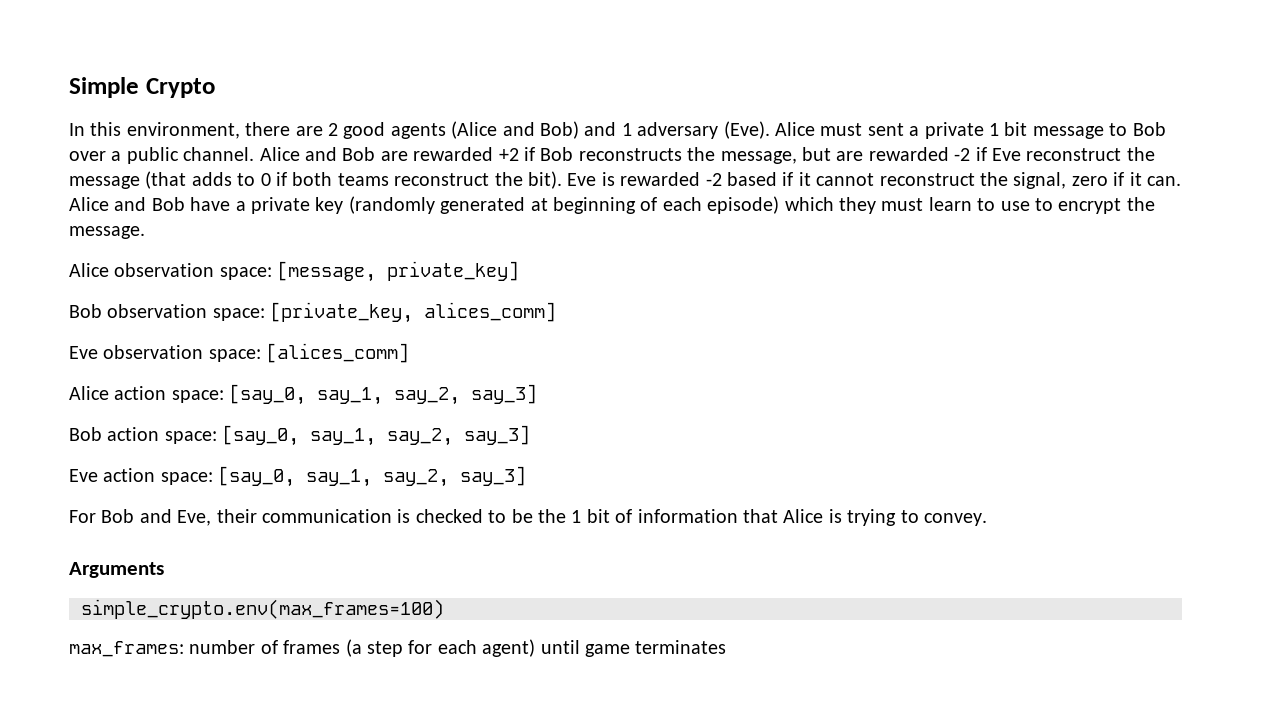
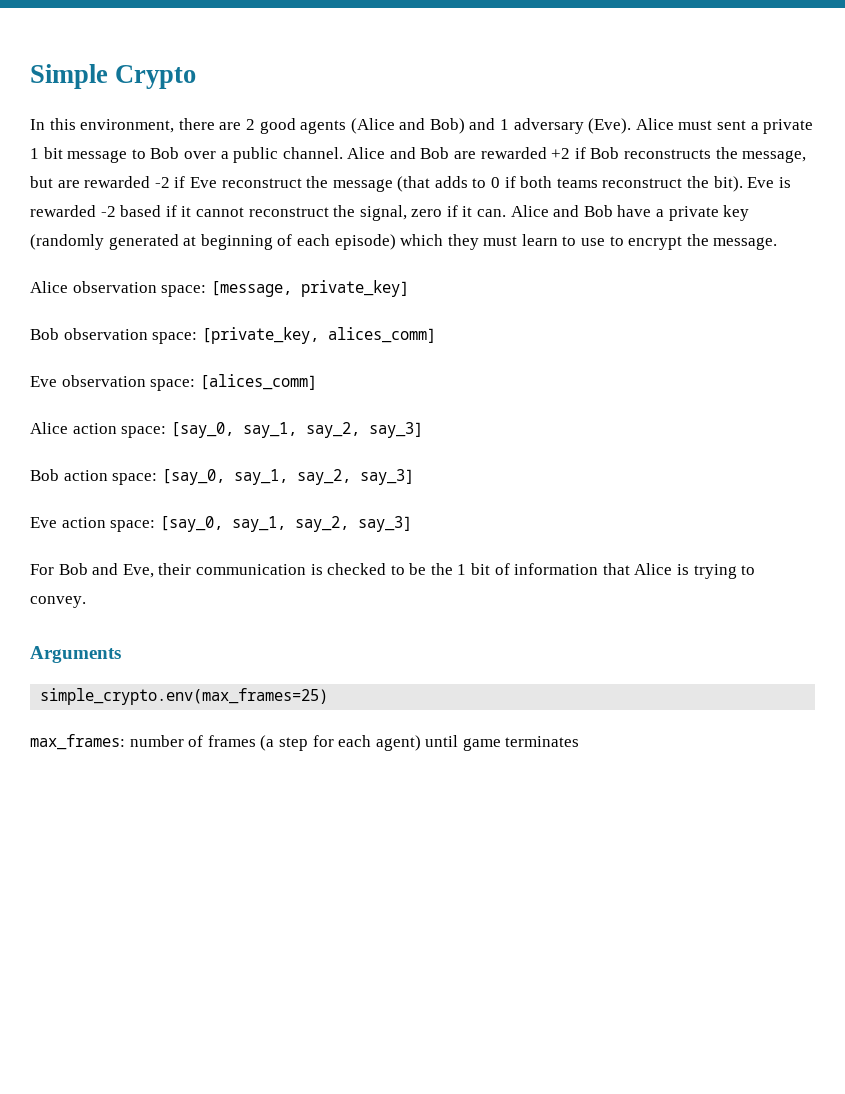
- simple_crypto.env(max_frames=100)
+ simple_crypto.env(max_frames=25)

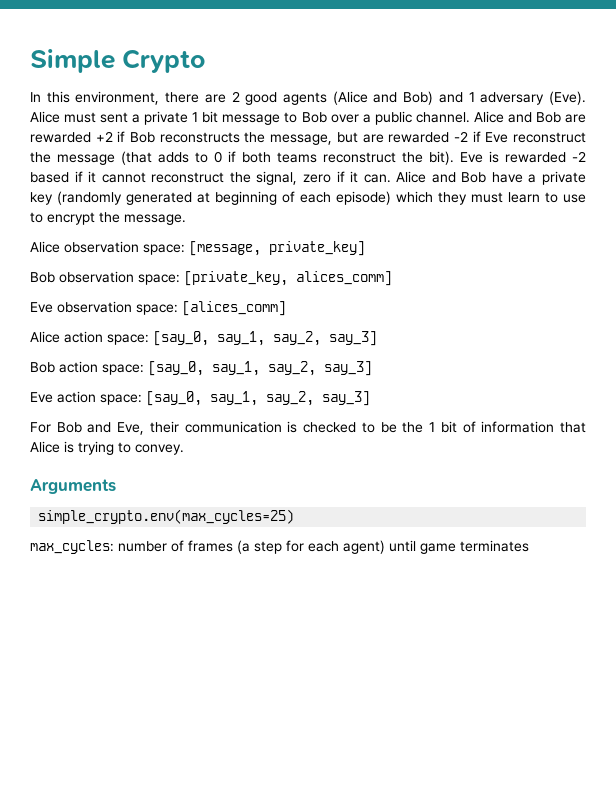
- simple_crypto.env(max_frames=25)
- max_frames: number of frames (a step for each agent) until game terminates
+ simple_crypto.env(max_cycles=25)
+ max_cycles: number of frames (a step for each agent) until game terminates

